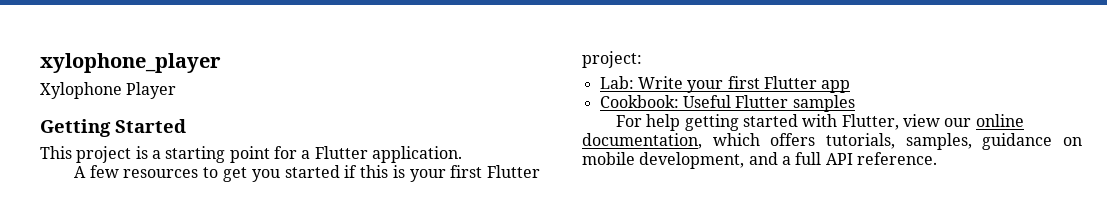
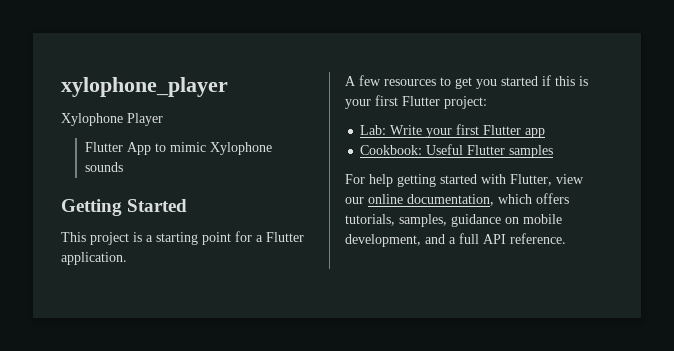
+ Flutter App to mimic Xylophone sounds

